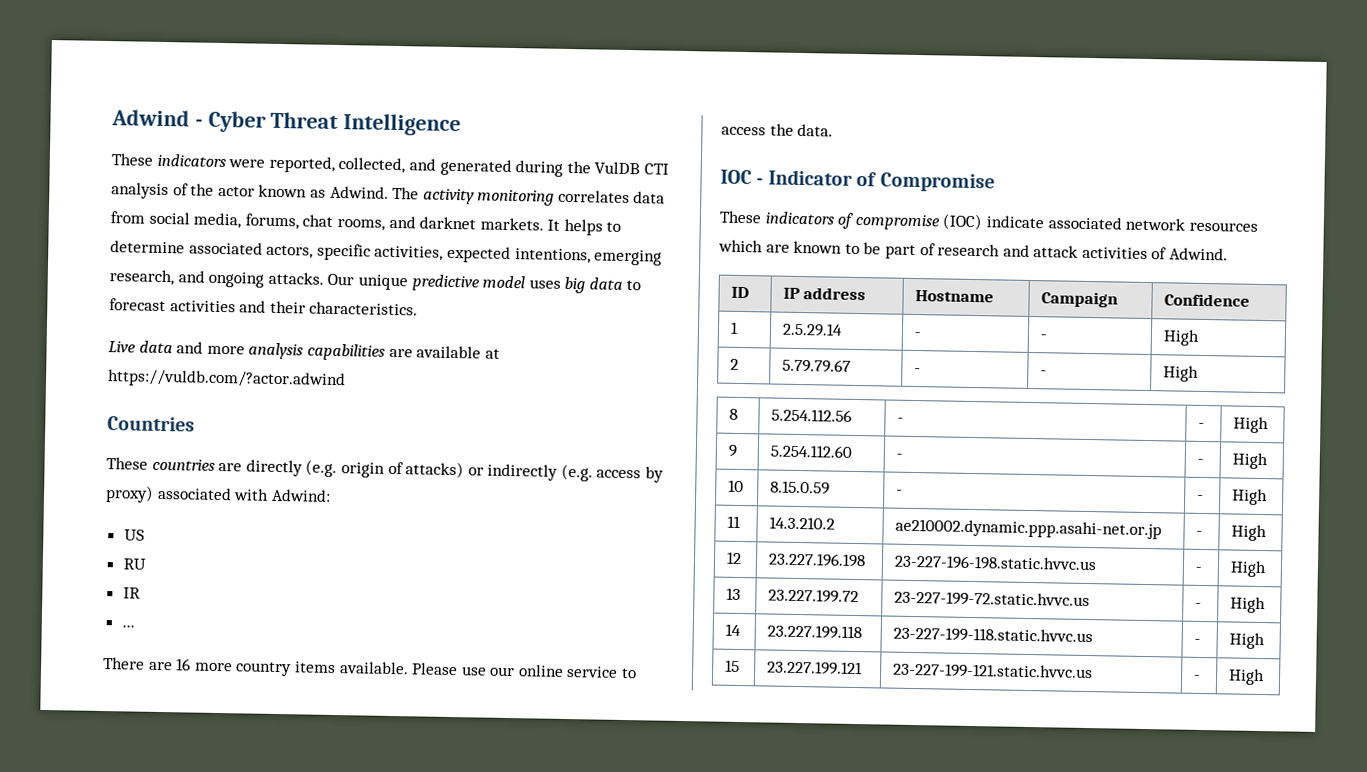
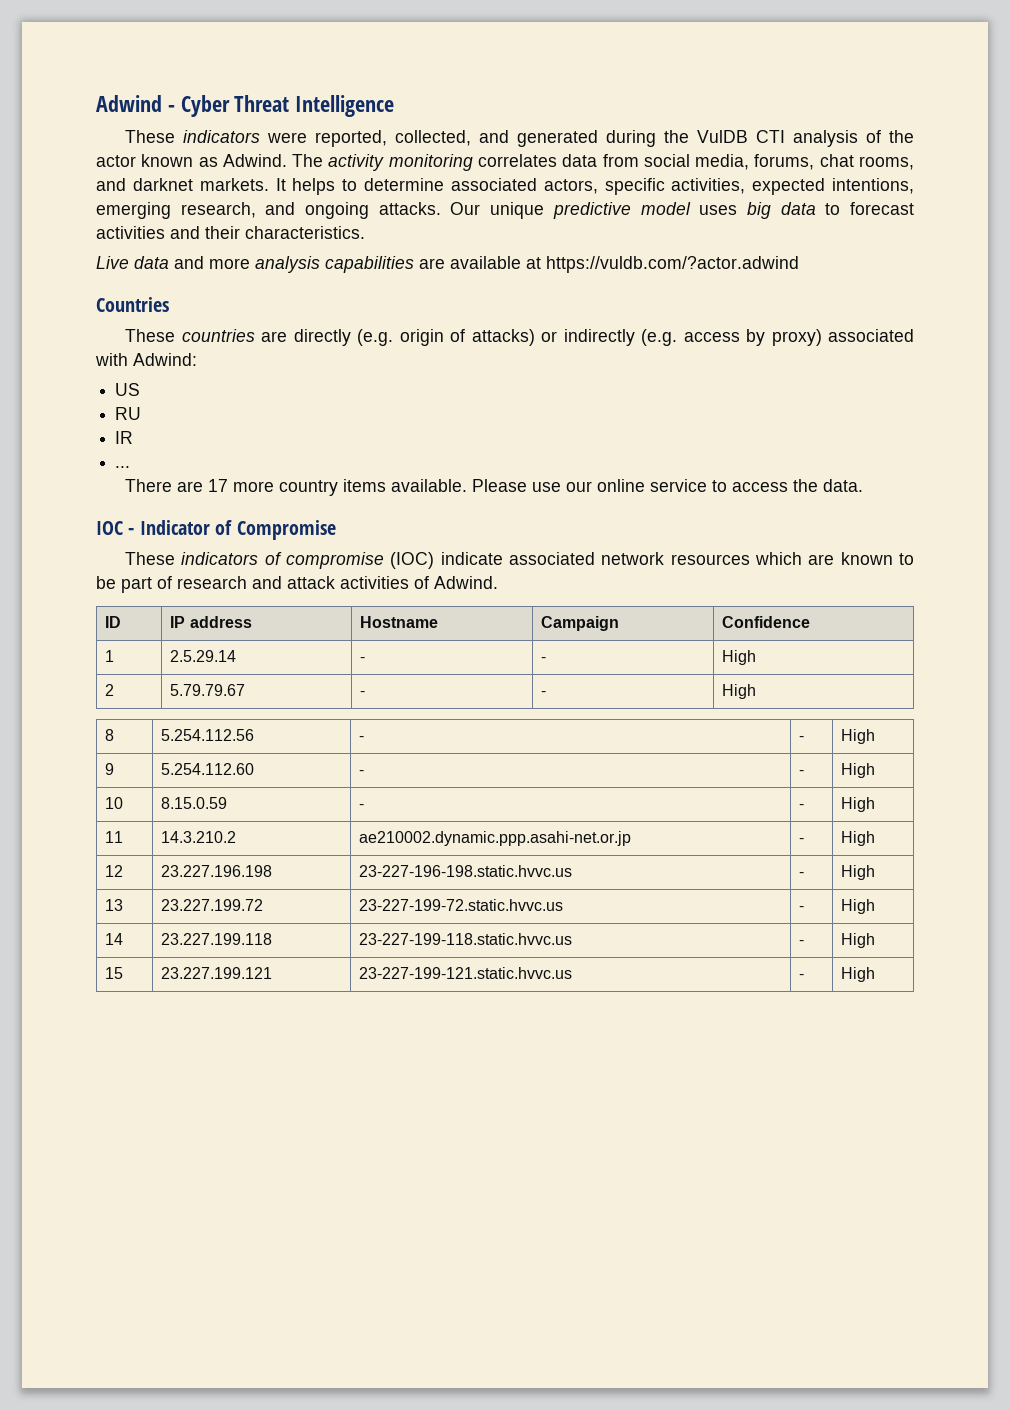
- There are 16 more country items available.
+ There are 17 more country items available.

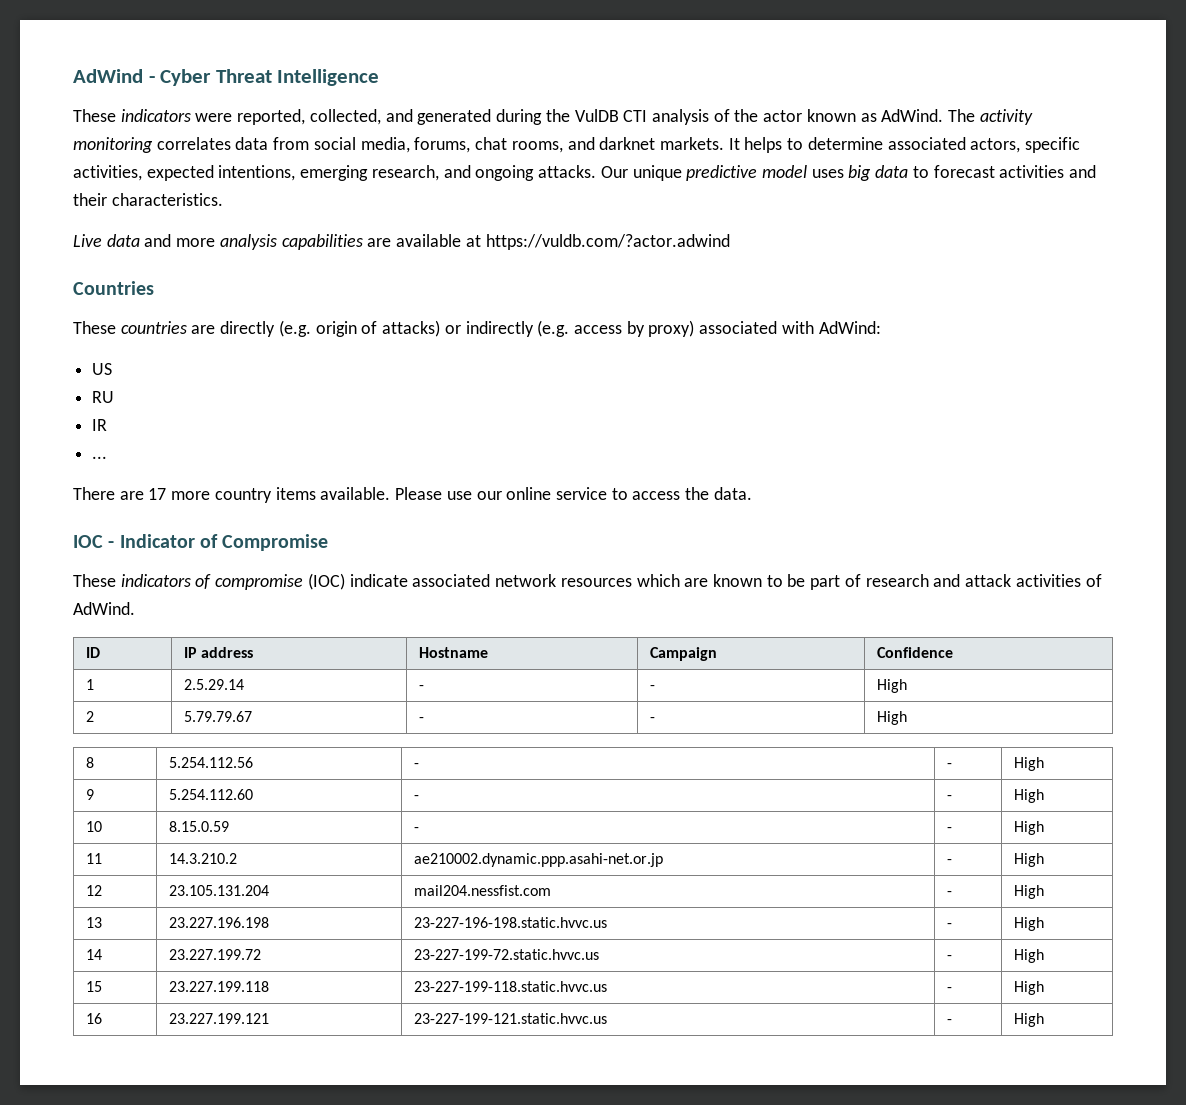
- Adwind - Cyber Threat Intelligence
+ AdWind - Cyber Threat Intelligence
- These indicators were reported, collected, and generated during the VulDB CTI analysis of the actor known as Adwind.
+ These indicators were reported, collected, and generated during the VulDB CTI analysis of the actor known as AdWind.
- These countries are directly (e.g. origin of attacks) or indirectly (e.g. access by proxy) associated with Adwind:
+ These countries are directly (e.g. origin of attacks) or indirectly (e.g. access by proxy) associated with AdWind:
- These indicators of compromise (IOC) indicate associated network resources which are known to be part of research and attack activities of Adwind.
+ These indicators of compromise (IOC) indicate associated network resources which are known to be part of research and attack activities of AdWind.
- 12 | 23.227.196.198 | 23-227-196-198.static.hvvc.us | - | High
+ 12 | 23.105.131.204 | mail204.nessfist.com | - | High
+ 13 | 23.227.196.198 | 23-227-196-198.static.hvvc.us | - | High
- 13 | 23.227.199.72 | 23-227-199-72.static.hvvc.us | - | High
+ 14 | 23.227.199.72 | 23-227-199-72.static.hvvc.us | - | High
- 14 | 23.227.199.118 | 23-227-199-118.static.hvvc.us | - | High
+ 15 | 23.227.199.118 | 23-227-199-118.static.hvvc.us | - | High
- 15 | 23.227.199.121 | 23-227-199-121.static.hvvc.us | - | High
+ 16 | 23.227.199.121 | 23-227-199-121.static.hvvc.us | - | High

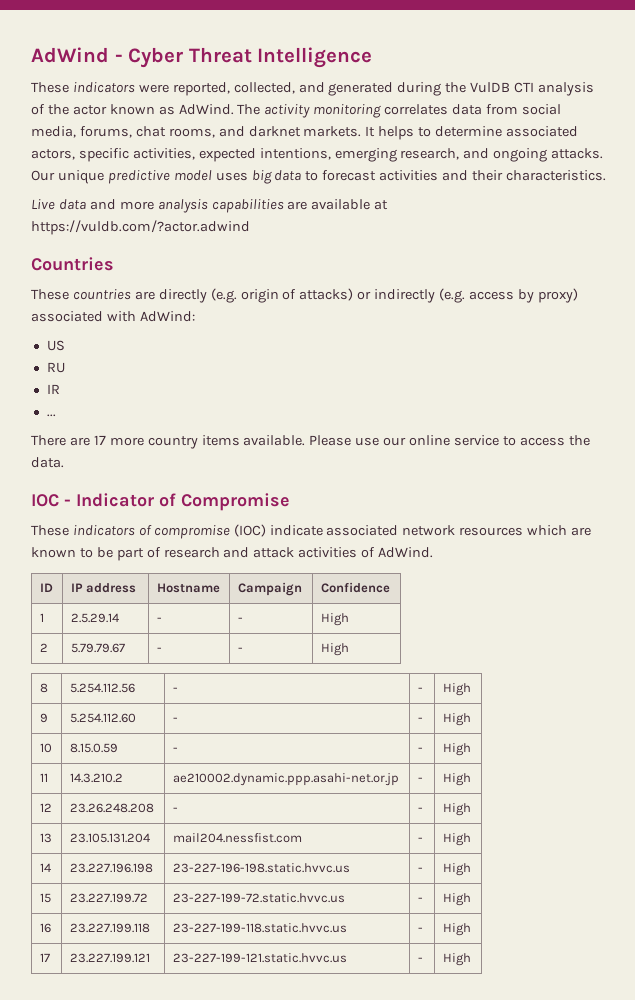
- 12 | 23.105.131.204 | mail204.nessfist.com | - | High
+ 12 | 23.26.248.208 | - | - | High
+ 13 | 23.105.131.204 | mail204.nessfist.com | - | High
- 13 | 23.227.196.198 | 23-227-196-198.static.hvvc.us | - | High
+ 14 | 23.227.196.198 | 23-227-196-198.static.hvvc.us | - | High
- 14 | 23.227.199.72 | 23-227-199-72.static.hvvc.us | - | High
+ 15 | 23.227.199.72 | 23-227-199-72.static.hvvc.us | - | High
- 15 | 23.227.199.118 | 23-227-199-118.static.hvvc.us | - | High
+ 16 | 23.227.199.118 | 23-227-199-118.static.hvvc.us | - | High
- 16 | 23.227.199.121 | 23-227-199-121.static.hvvc.us | - | High
+ 17 | 23.227.199.121 | 23-227-199-121.static.hvvc.us | - | High

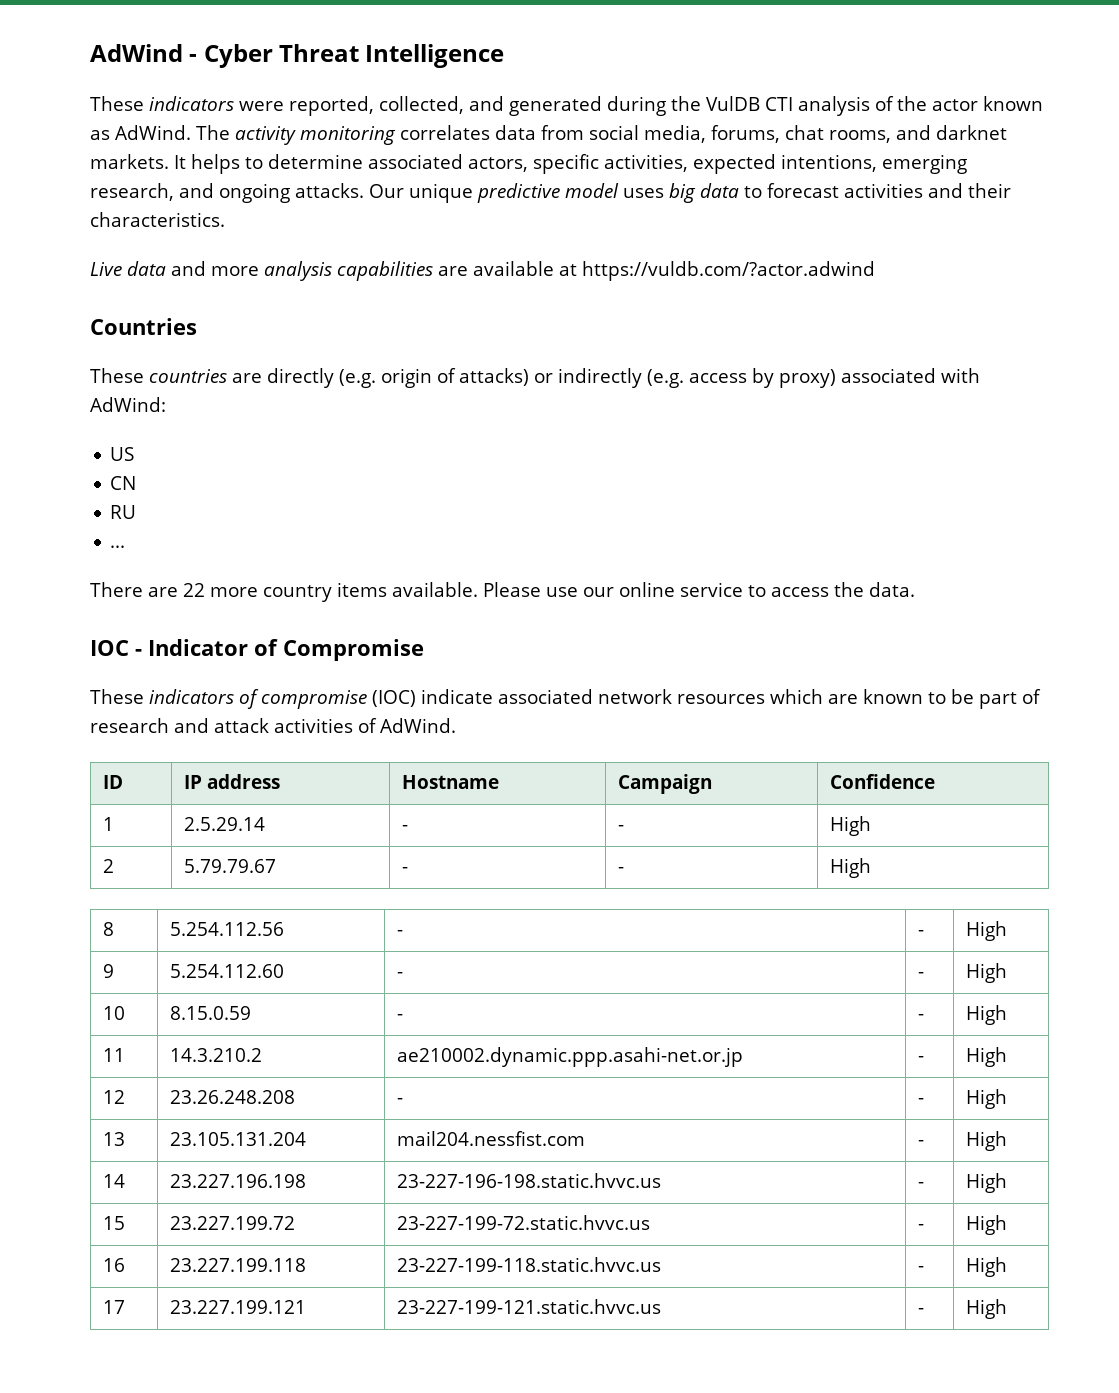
+ CN
- IR
- There are 17 more country items available.
+ There are 22 more country items available.

